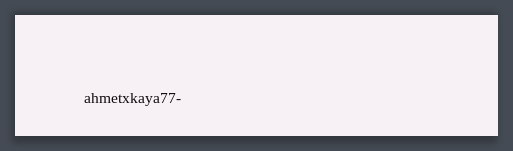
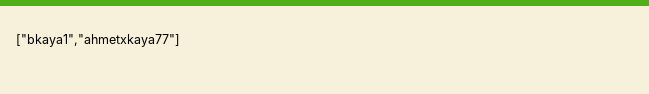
- ahmetxkaya77-
+ ["bkaya1","ahmetxkaya77"]

